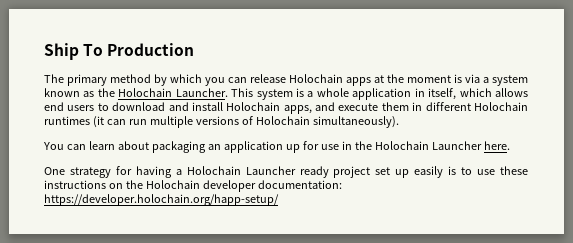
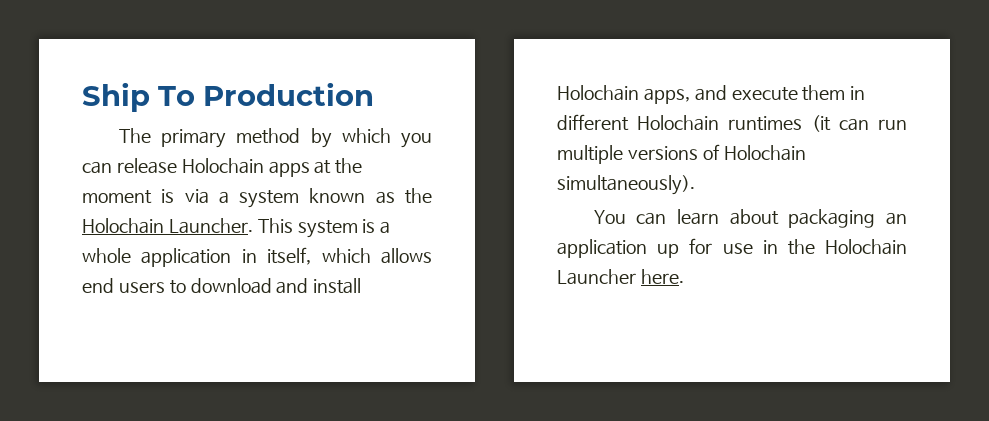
- One strategy for having a Holochain Launcher ready project set up easily is to use these instructions on the Holochain developer documentation: https://developer.holochain.org/happ-setup/

